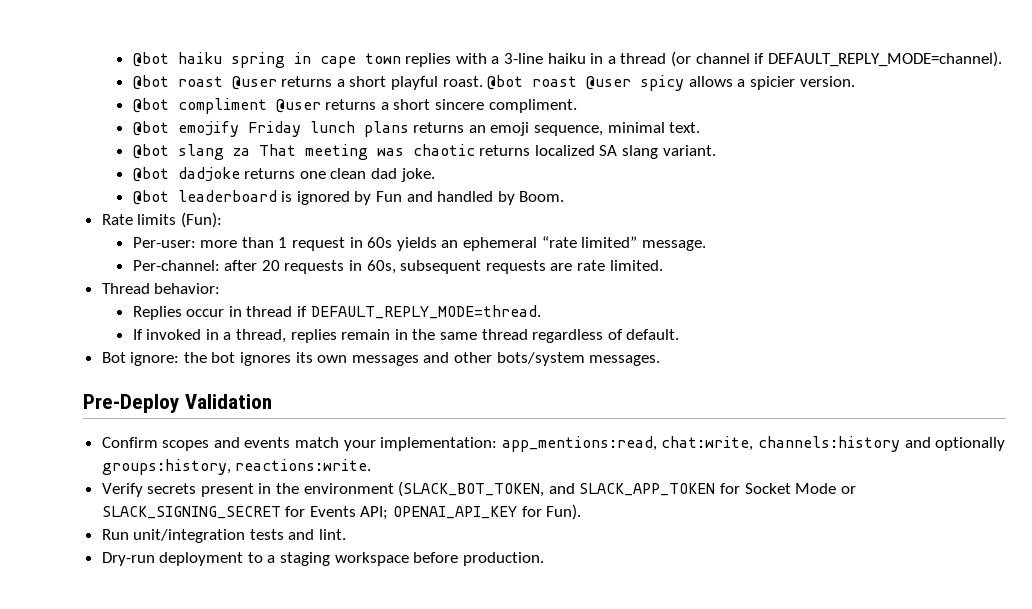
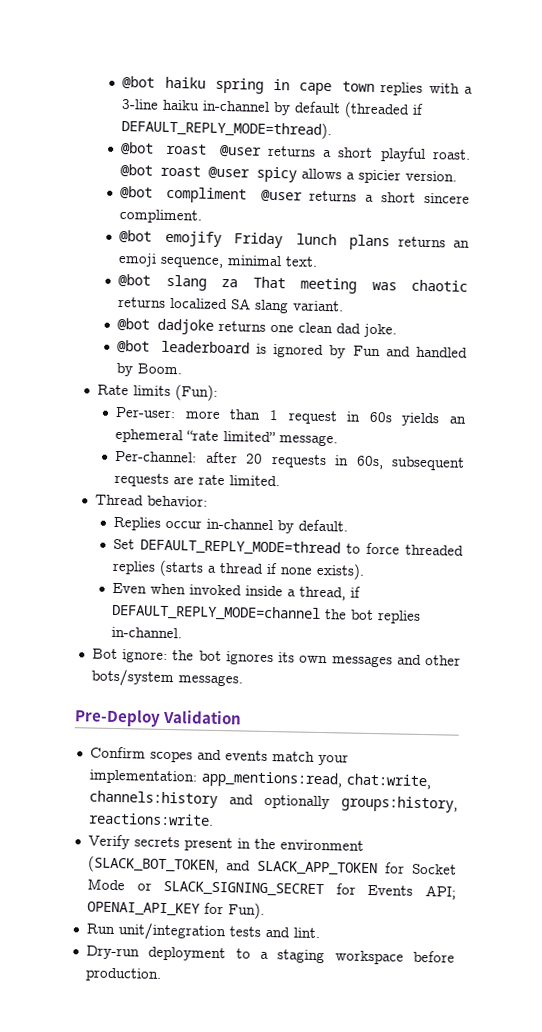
- @bot haiku spring in cape town replies with a 3-line haiku in a thread (or channel if DEFAULT_REPLY_MODE=channel).
+ @bot haiku spring in cape town replies with a 3-line haiku in-channel by default (threaded if DEFAULT_REPLY_MODE=thread).
- Replies occur in thread if DEFAULT_REPLY_MODE=thread.
- If invoked in a thread, replies remain in the same thread regardless of default.
+ Replies occur in-channel by default.
+ Set DEFAULT_REPLY_MODE=thread to force threaded replies (starts a thread if none exists).
+ Even when invoked inside a thread, if DEFAULT_REPLY_MODE=channel the bot replies in-channel.

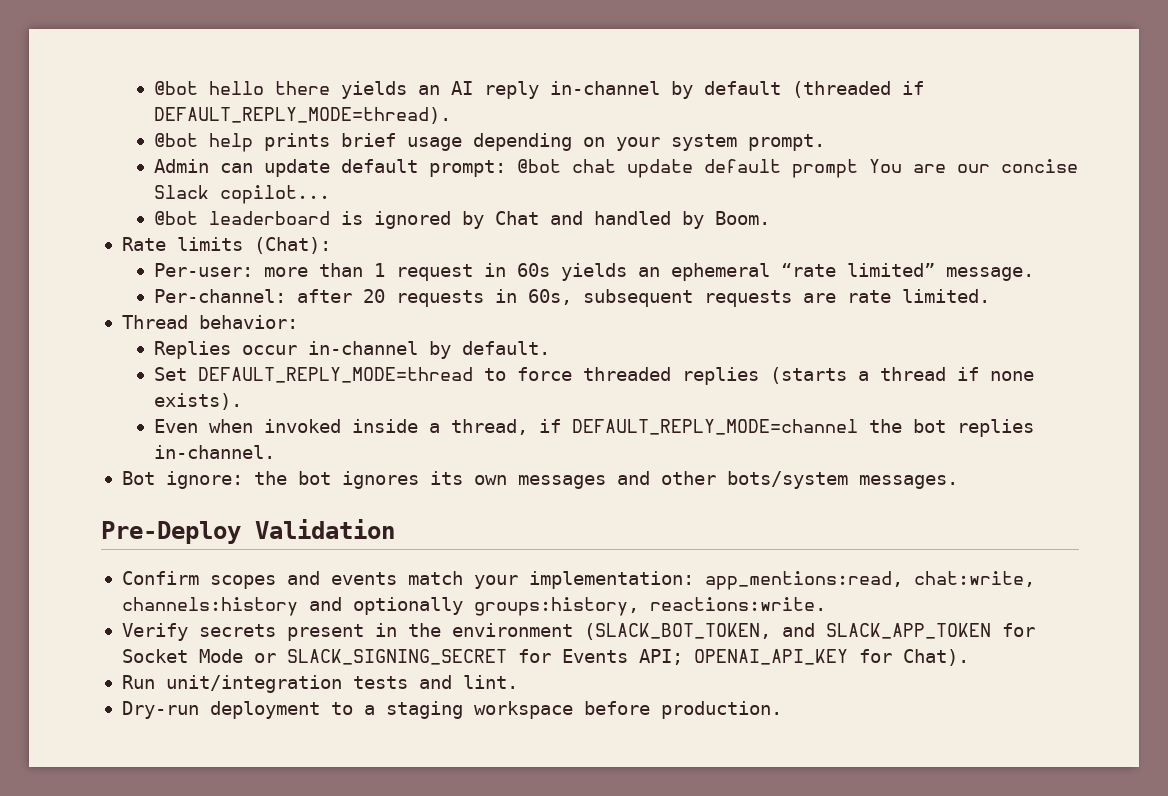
- @bot haiku spring in cape town replies with a 3-line haiku in-channel by default (threaded if DEFAULT_REPLY_MODE=thread).
+ @bot hello there yields an AI reply in-channel by default (threaded if DEFAULT_REPLY_MODE=thread).
- @bot roast @user returns a short playful roast. @bot roast @user spicy allows a spicier version.
- @bot compliment @user returns a short sincere compliment.
- @bot emojify Friday lunch plans returns an emoji sequence, minimal text.
- @bot slang za That meeting was chaotic returns localized SA slang variant.
- @bot dadjoke returns one clean dad joke.
+ @bot help prints brief usage depending on your system prompt.
+ Admin can update default prompt: @bot chat update default prompt You are our concise Slack copilot...
- @bot leaderboard is ignored by Fun and handled by Boom.
+ @bot leaderboard is ignored by Chat and handled by Boom.
- Rate limits (Fun):
+ Rate limits (Chat):
- Verify secrets present in the environment (SLACK_BOT_TOKEN, and SLACK_APP_TOKEN for Socket Mode or SLACK_SIGNING_SECRET for Events API; OPENAI_API_KEY for Fun).
+ Verify secrets present in the environment (SLACK_BOT_TOKEN, and SLACK_APP_TOKEN for Socket Mode or SLACK_SIGNING_SECRET for Events API; OPENAI_API_KEY for Chat).

